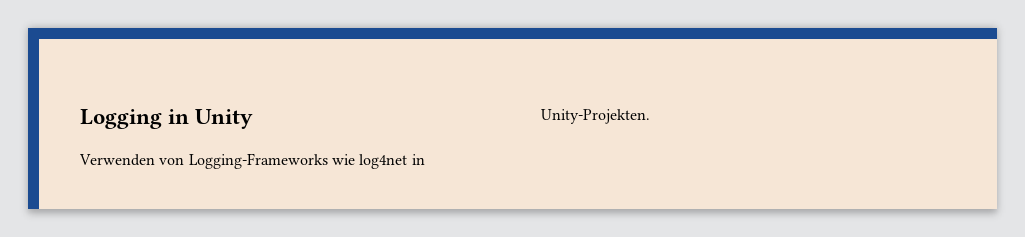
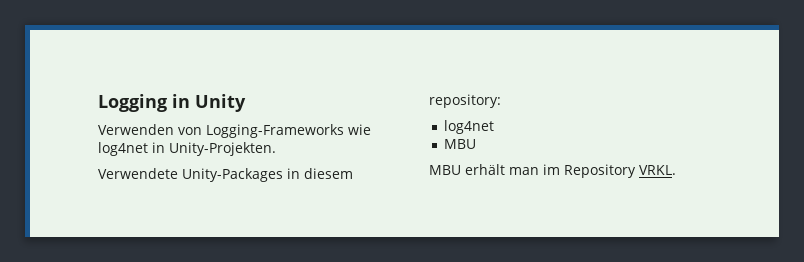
+ Verwendete Unity-Packages in diesem repository:
+ log4net
+ MBU
+ MBU erhält man im Repository VRKL.

